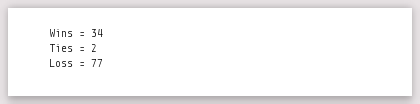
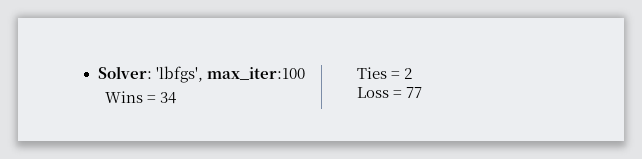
+ Solver: 'lbfgs', max_iter:100

